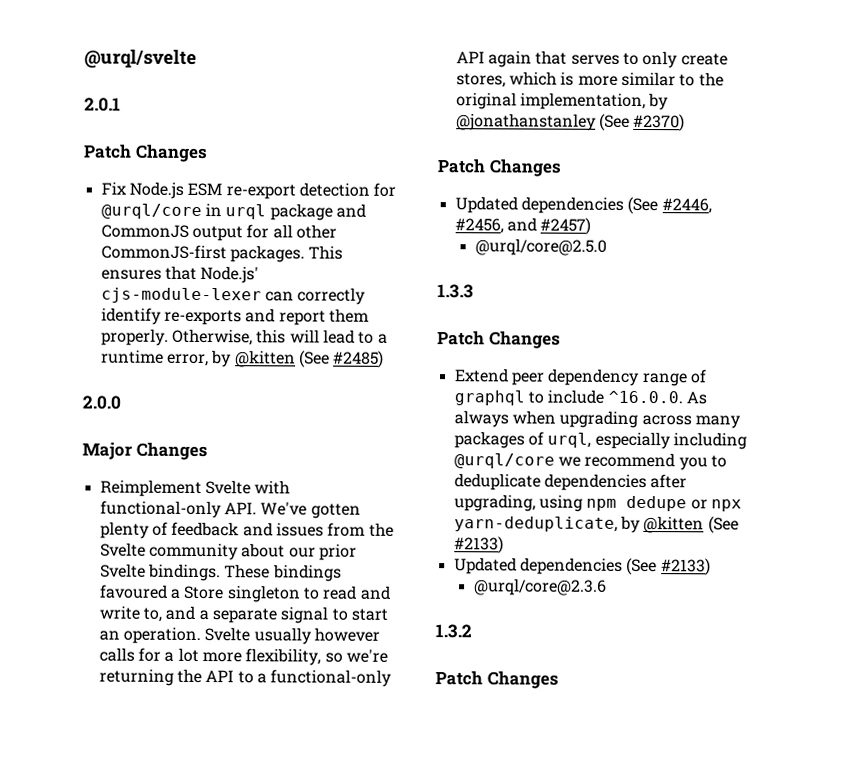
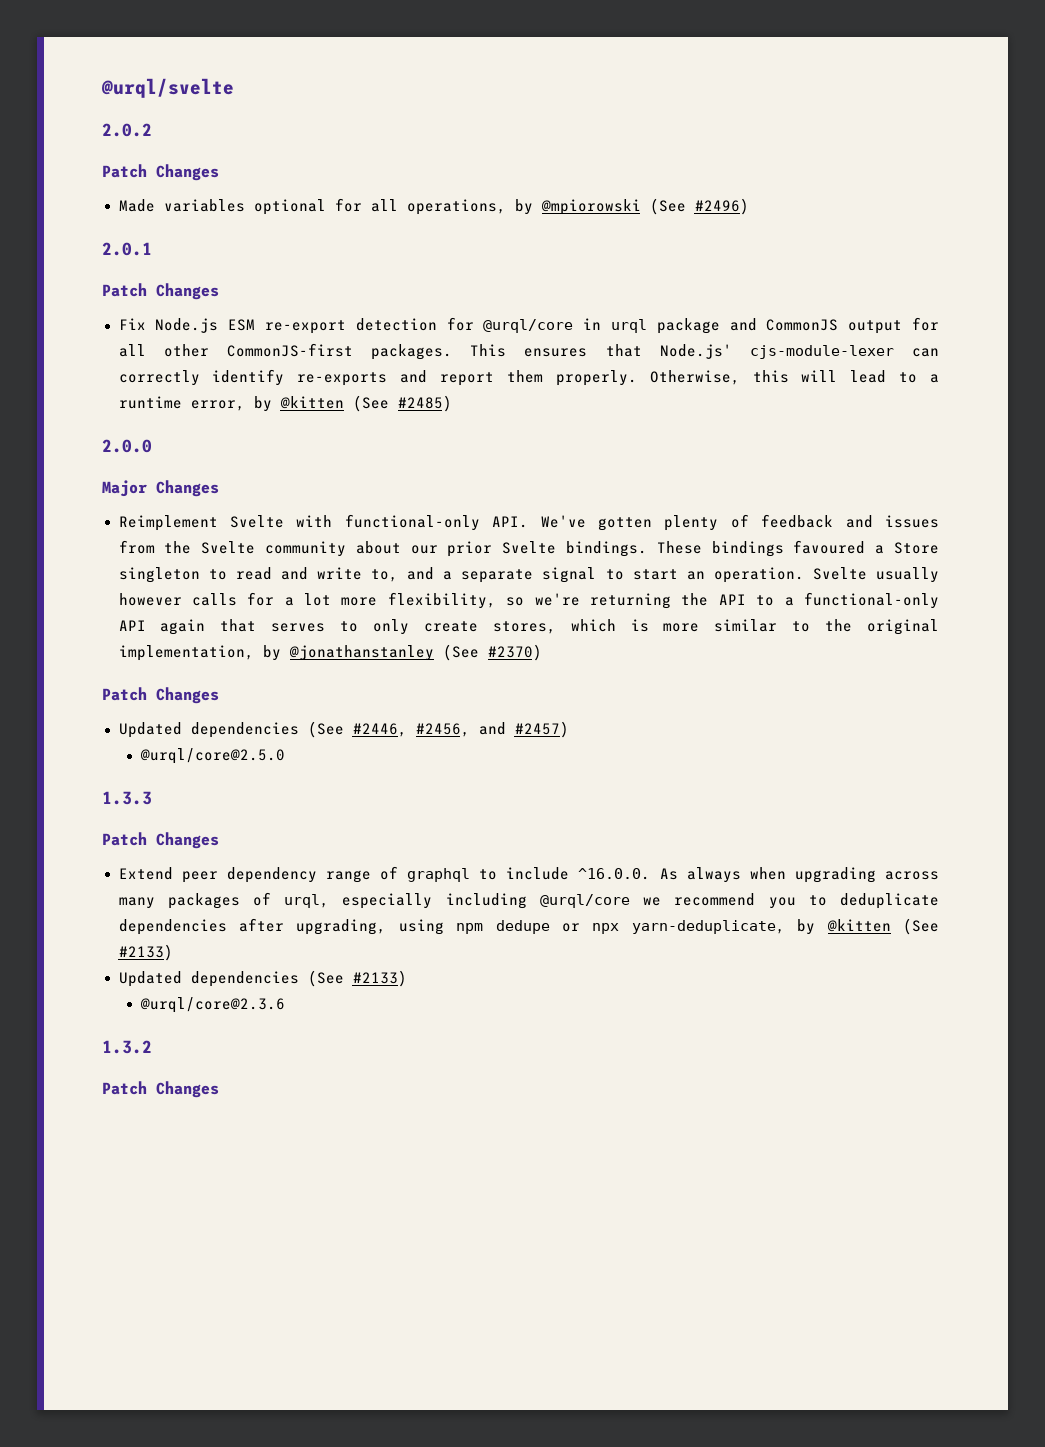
+ 2.0.2
+ Patch Changes
+ Made variables optional for all operations, by @mpiorowski (See #2496)

